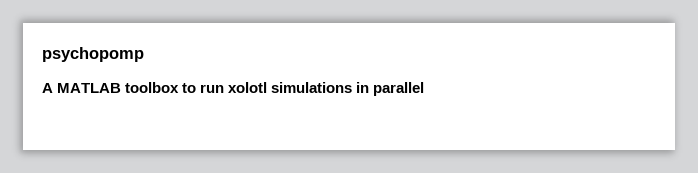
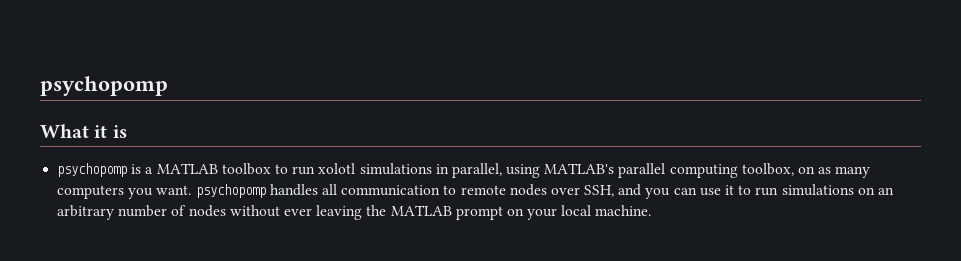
- A MATLAB toolbox to run xolotl simulations in parallel
+ What it is
+ psychopomp is a MATLAB toolbox to run xolotl simulations in parallel, using MATLAB's parallel computing toolbox, on as many computers you want. psychopomp handles all communication to remote nodes over SSH, and you can use it to run simulations on an arbitrary number of nodes without ever leaving the MATLAB prompt on your local machine.

